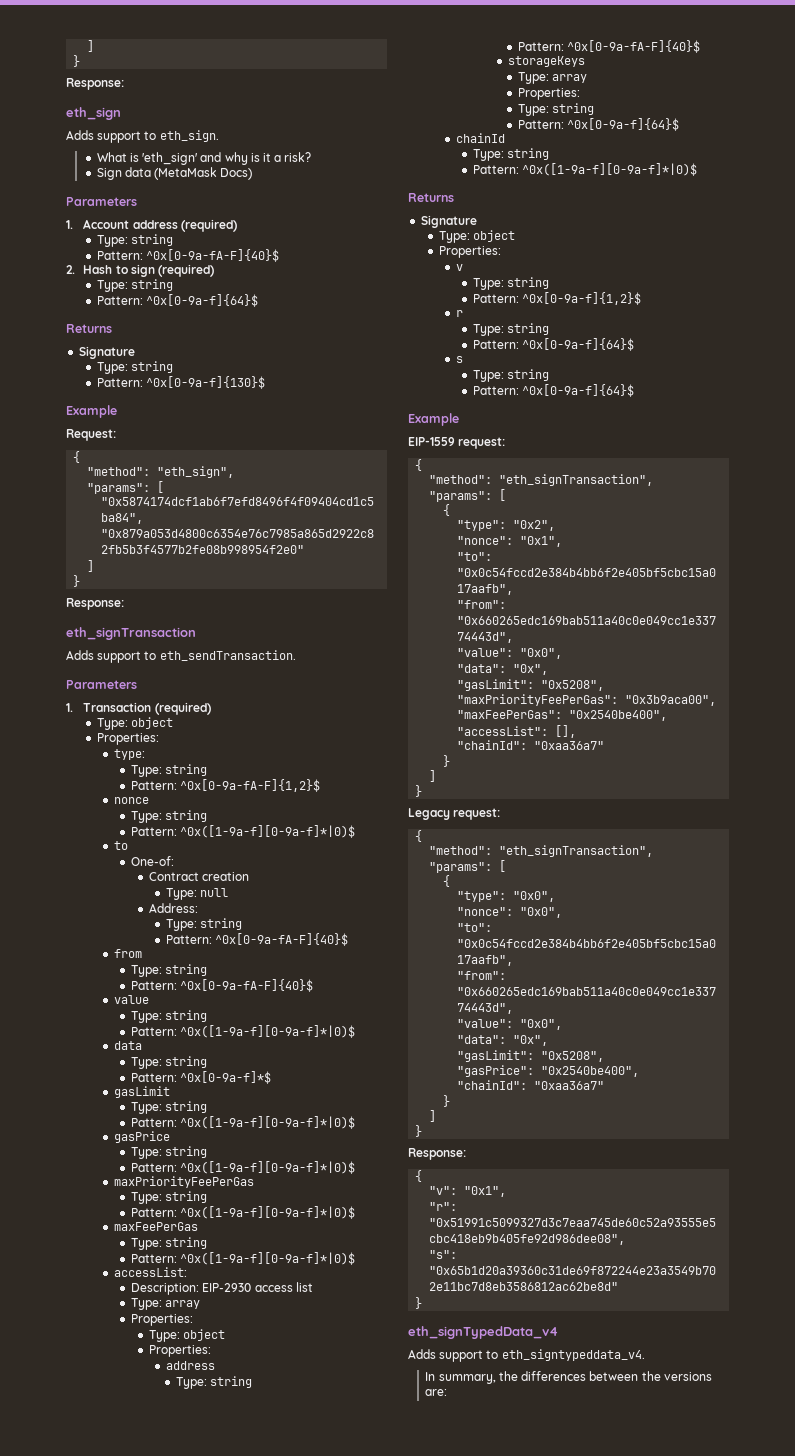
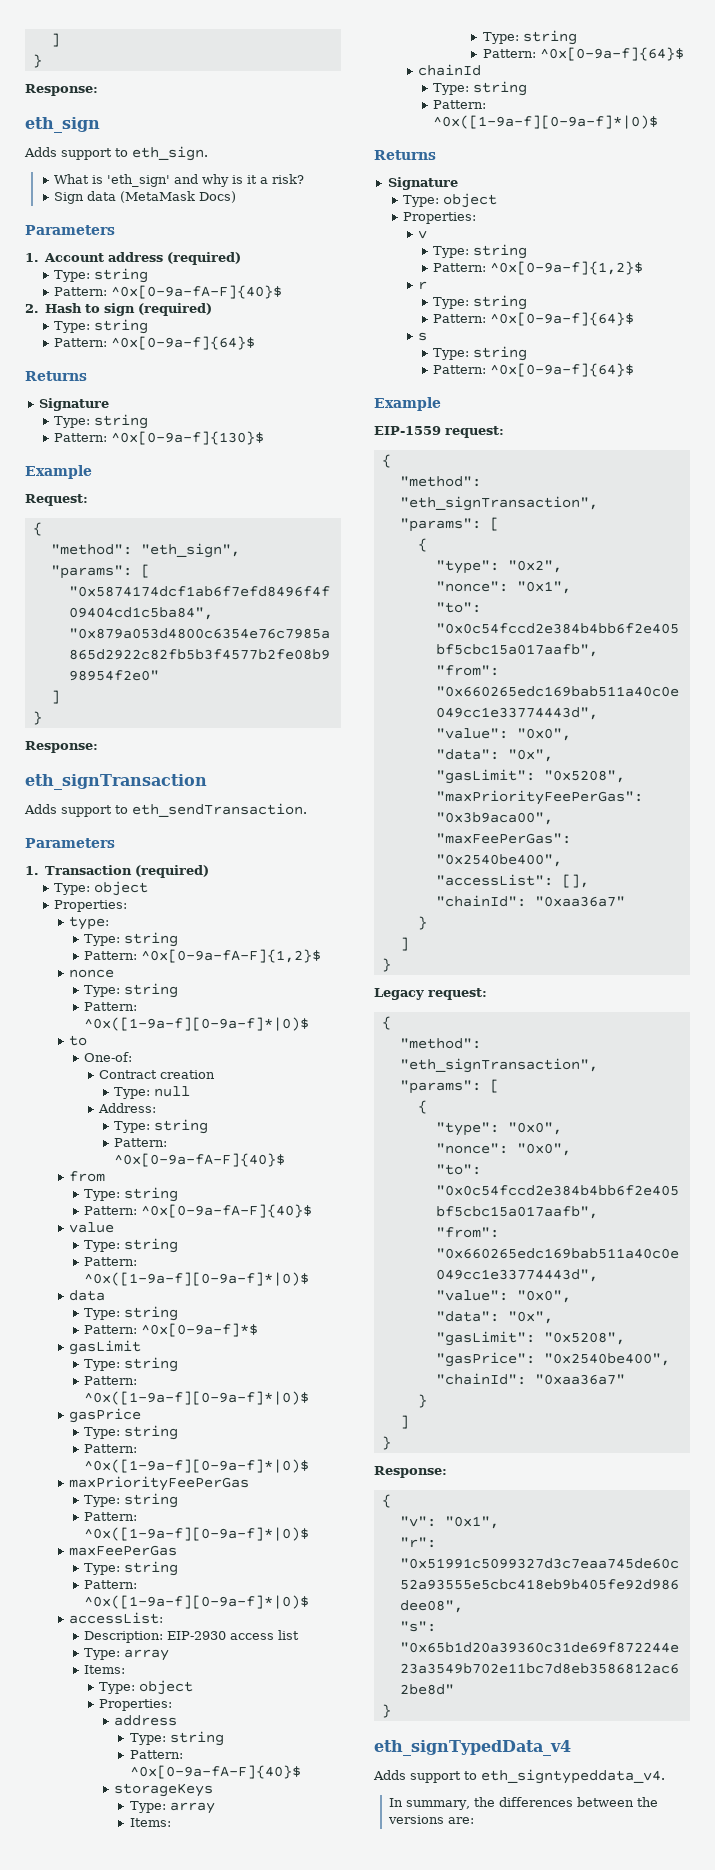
  Description: EIP-2930 access list
  Type: array
- Properties:
+ Items:
  storageKeys
  Type: array
- Properties:
+ Items:

